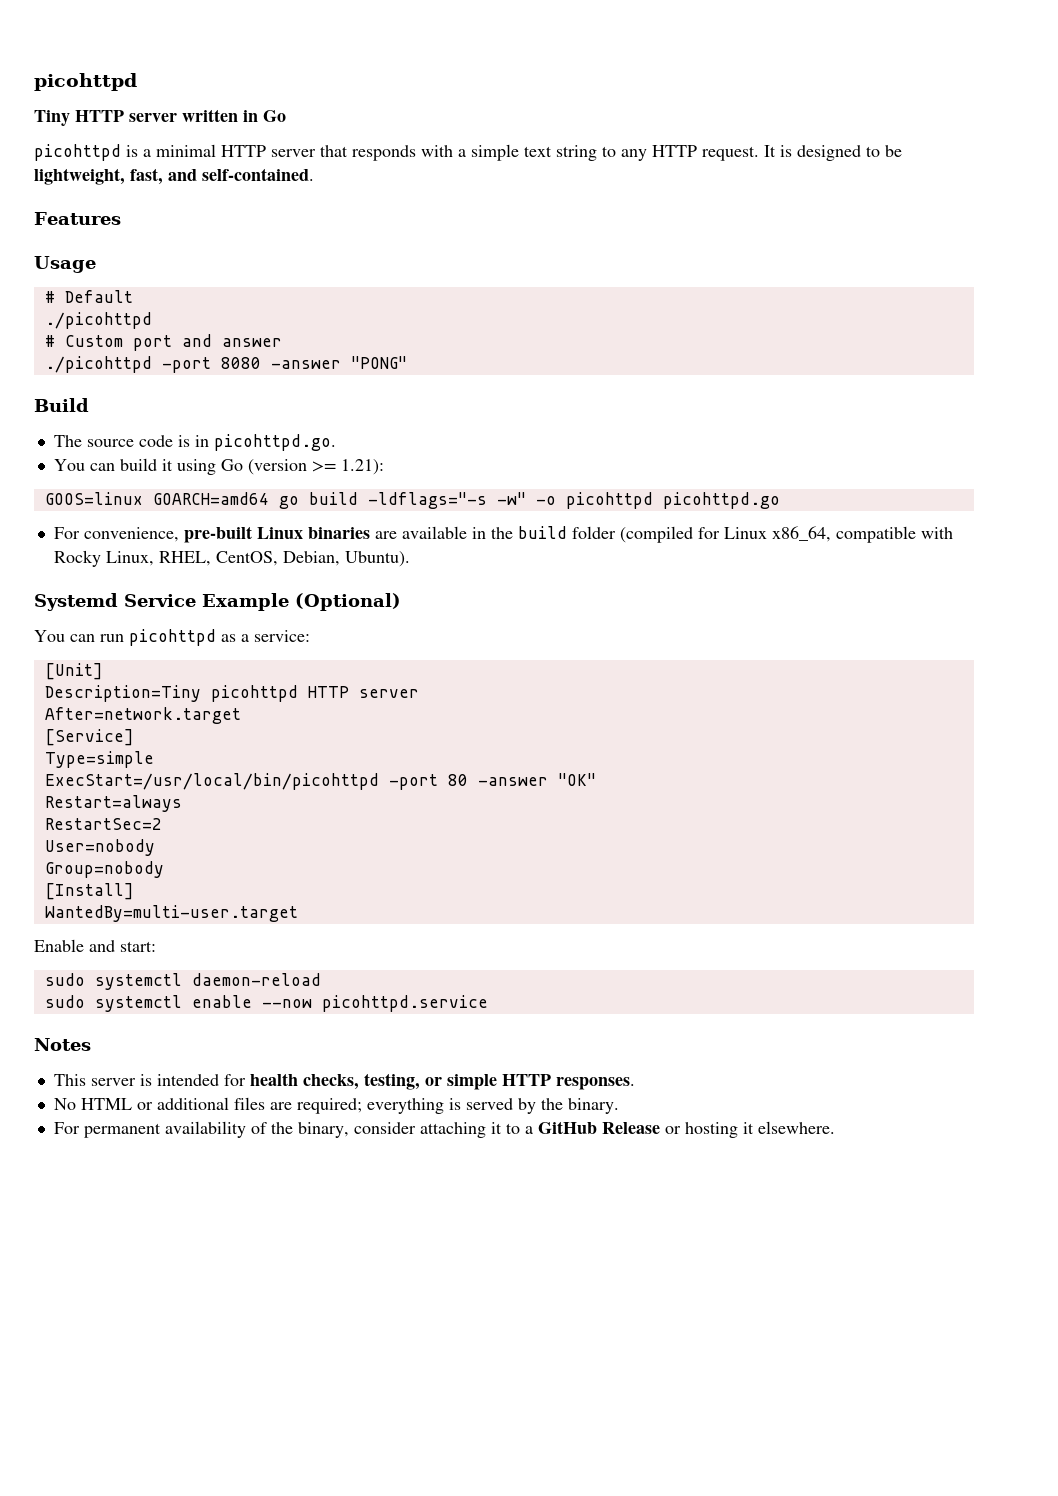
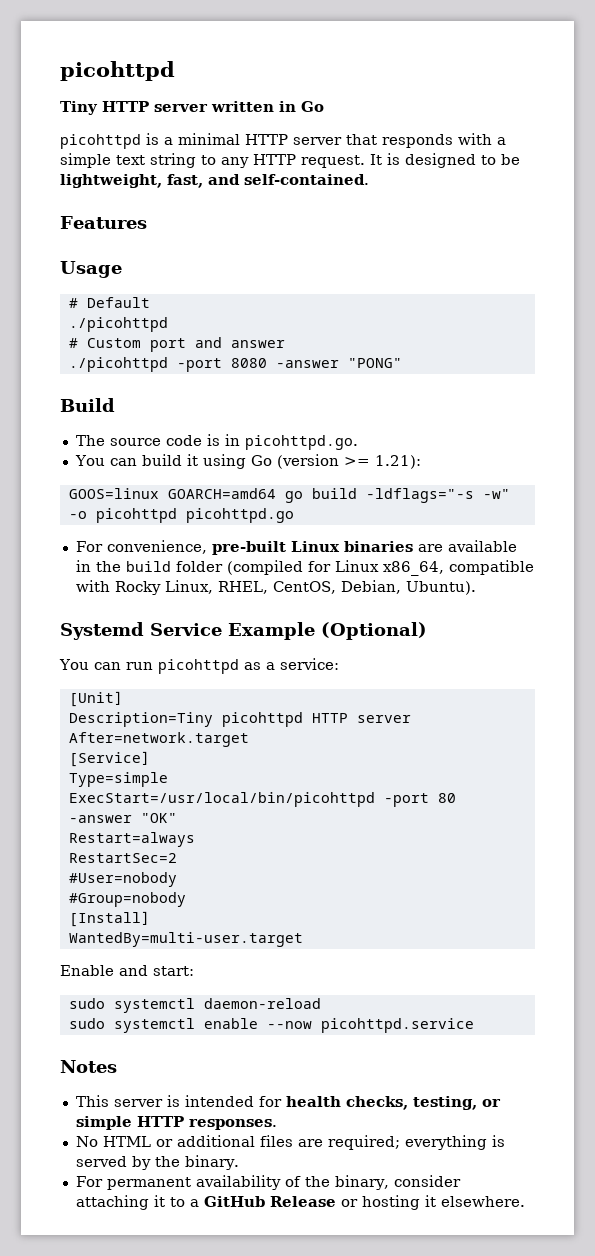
- User=nobody
- Group=nobody
+ #User=nobody
+ #Group=nobody

